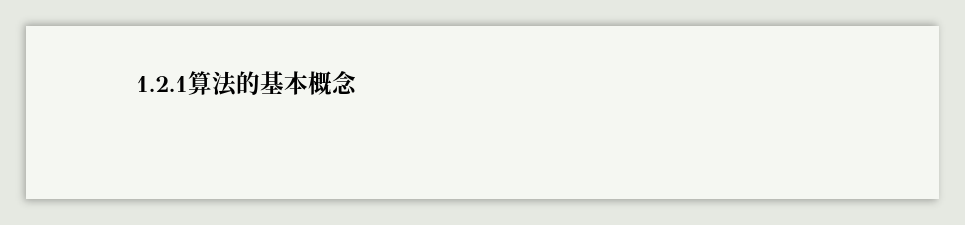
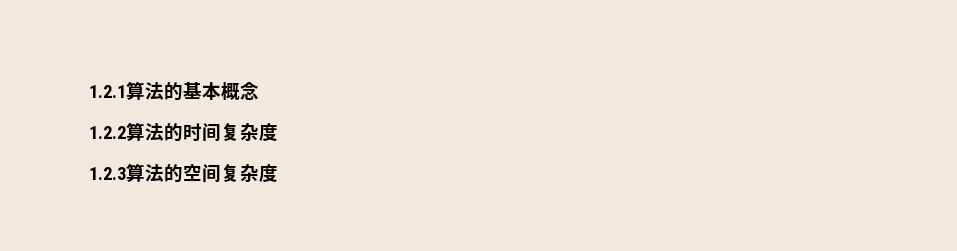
+ 1.2.2算法的时间复杂度
+ 1.2.3算法的空间复杂度

